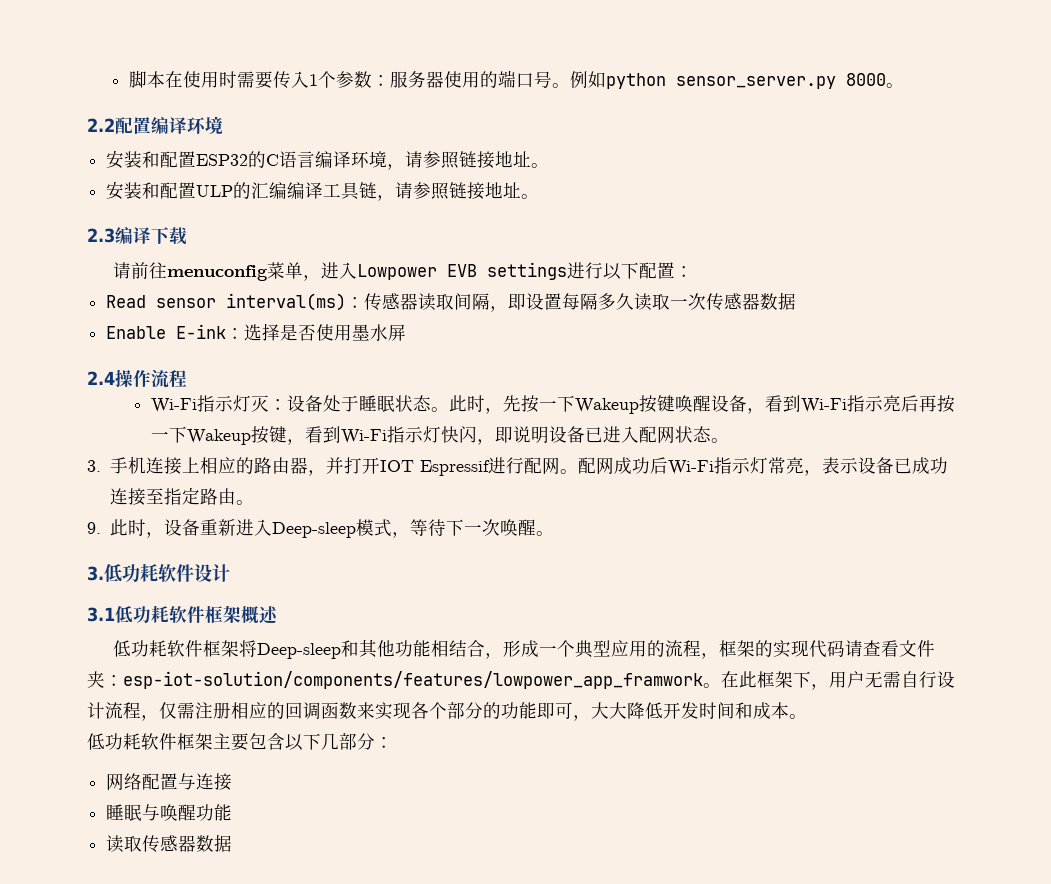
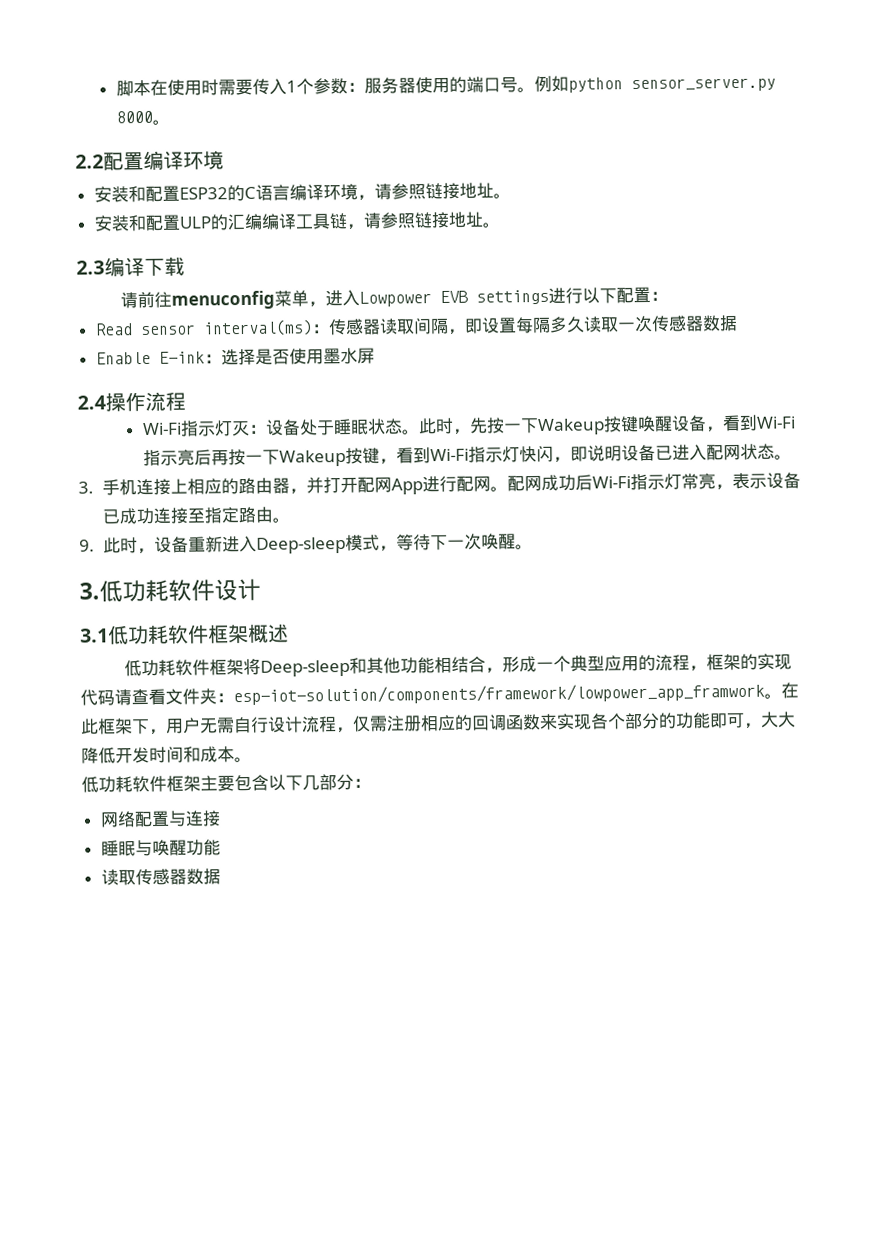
- 3.手机连接上相应的路由器，并打开IOT Espressif进行配网。
+ 3.手机连接上相应的路由器，并打开配网App进行配网。
- 低功耗软件框架将Deep-sleep和其他功能相结合，形成一个典型应用的流程，框架的实现代码请查看文件夹：esp-iot-solution/components/features/lowpower_app_framwork。
+ 低功耗软件框架将Deep-sleep和其他功能相结合，形成一个典型应用的流程，框架的实现代码请查看文件夹：esp-iot-solution/components/framework/lowpower_app_framwork。

